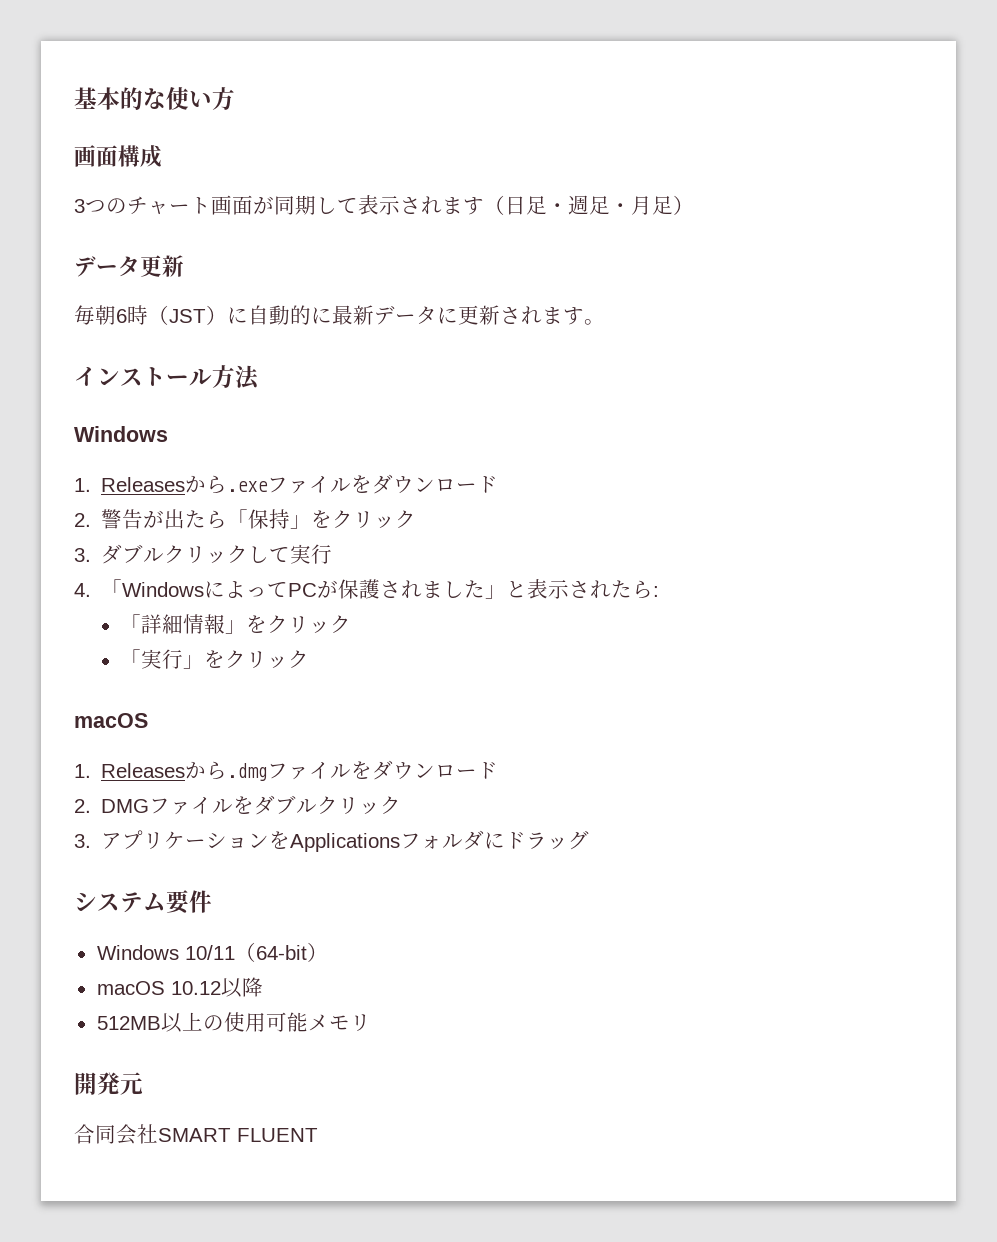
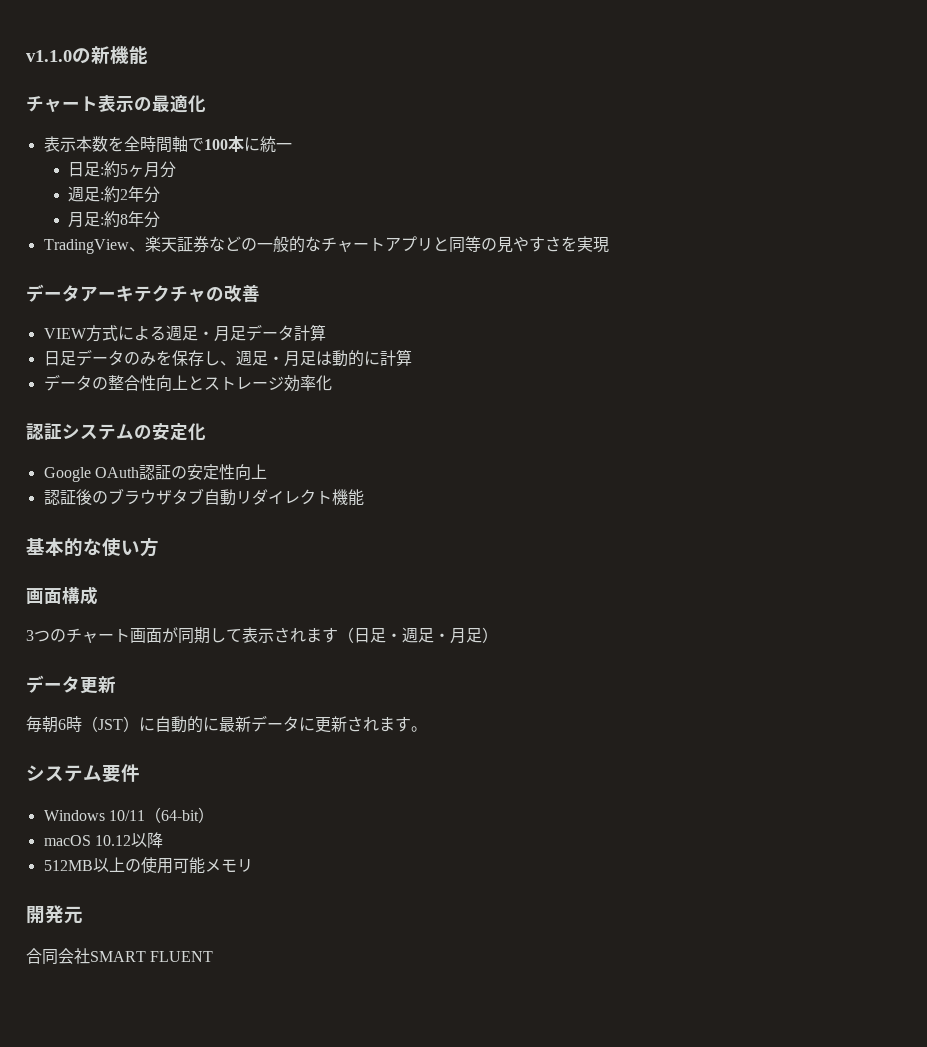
+ v1.1.0の新機能
+ チャート表示の最適化
+ 表示本数を全時間軸で100本に統一
+ 日足:約5ヶ月分
+ 週足:約2年分
+ 月足:約8年分
+ TradingView、楽天証券などの一般的なチャートアプリと同等の見やすさを実現
+ データアーキテクチャの改善
+ VIEW方式による週足・月足データ計算
+ 日足データのみを保存し、週足・月足は動的に計算
+ データの整合性向上とストレージ効率化
+ 認証システムの安定化
+ Google OAuth認証の安定性向上
+ 認証後のブラウザタブ自動リダイレクト機能
- インストール方法
- Windows
- 1. Releasesから.exeファイルをダウンロード
- 2.警告が出たら「保持」をクリック
- 3.ダブルクリックして実行
- 4.「WindowsによってPCが保護されました」と表示されたら:
- 「詳細情報」をクリック
- 「実行」をクリック
- macOS
- 1. Releasesから.dmgファイルをダウンロード
- 2. DMGファイルをダブルクリック
- 3.アプリケーションをApplicationsフォルダにドラッグ

